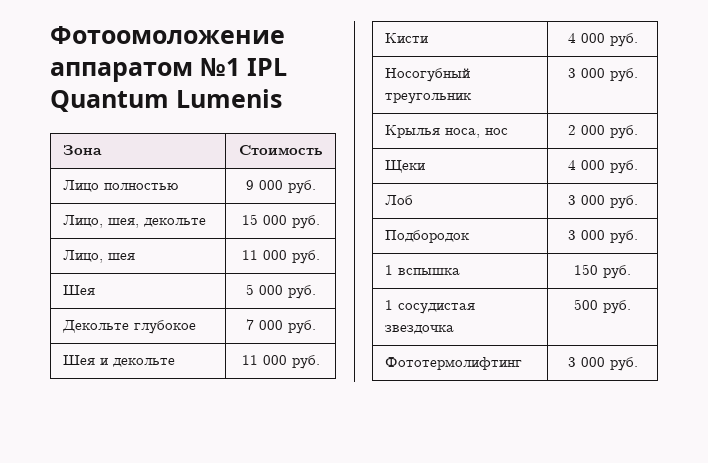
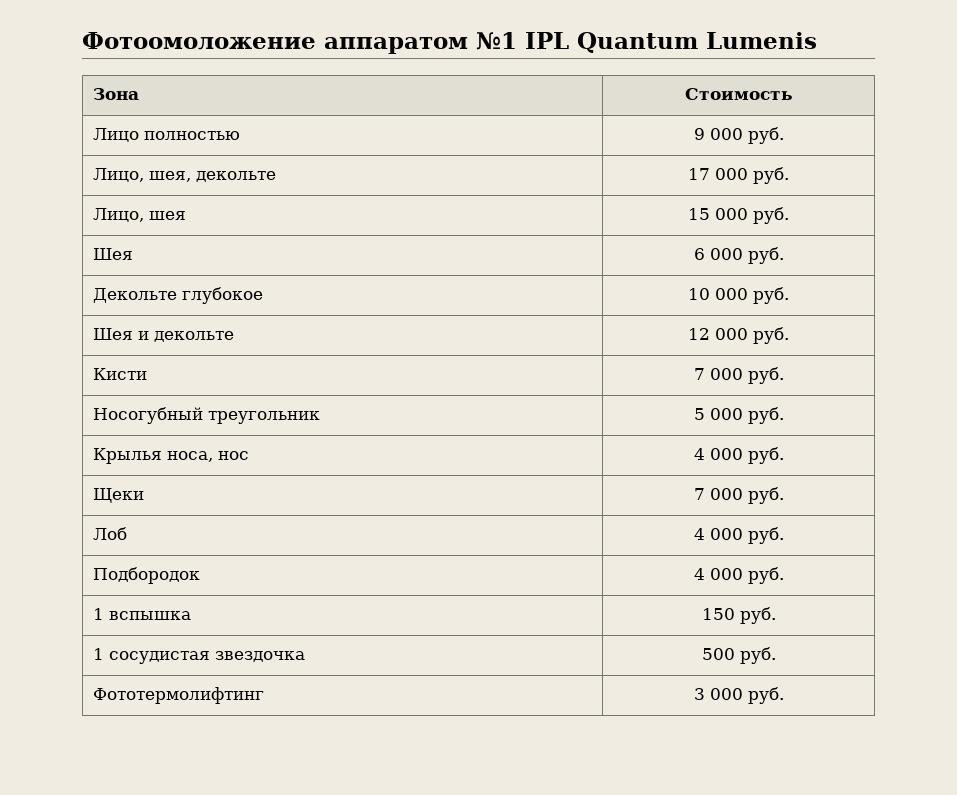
- Лицо, шея, декольте | 15 000 руб.
+ Лицо, шея, декольте | 17 000 руб.
- Лицо, шея | 11 000 руб.
+ Лицо, шея | 15 000 руб.
- Шея | 5 000 руб.
+ Шея | 6 000 руб.
- Декольте глубокое | 7 000 руб.
+ Декольте глубокое | 10 000 руб.
- Шея и декольте | 11 000 руб.
+ Шея и декольте | 12 000 руб.
- Кисти | 4 000 руб.
+ Кисти | 7 000 руб.
- Носогубный треугольник | 3 000 руб.
+ Носогубный треугольник | 5 000 руб.
- Крылья носа, нос | 2 000 руб.
+ Крылья носа, нос | 4 000 руб.
- Щеки | 4 000 руб.
+ Щеки | 7 000 руб.
- Лоб | 3 000 руб.
+ Лоб | 4 000 руб.
- Подбородок | 3 000 руб.
+ Подбородок | 4 000 руб.

